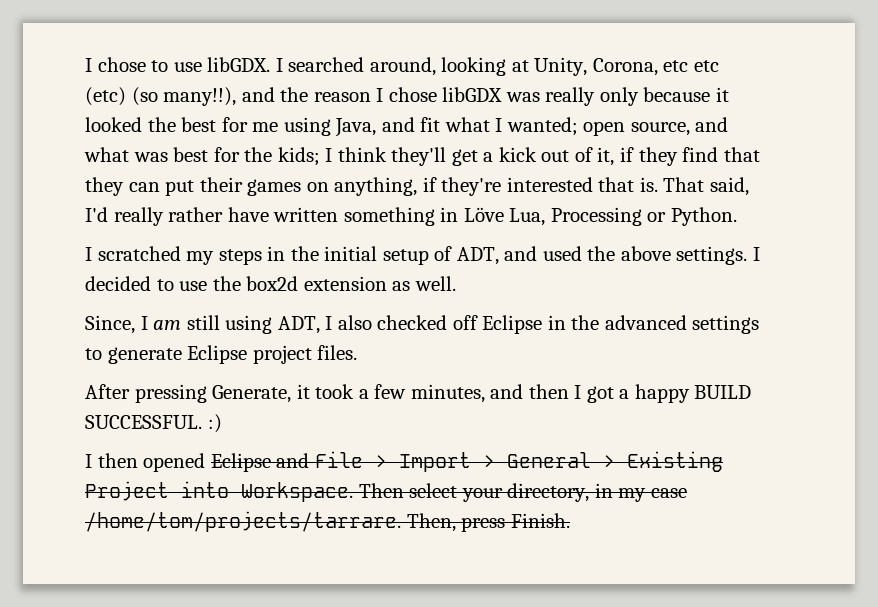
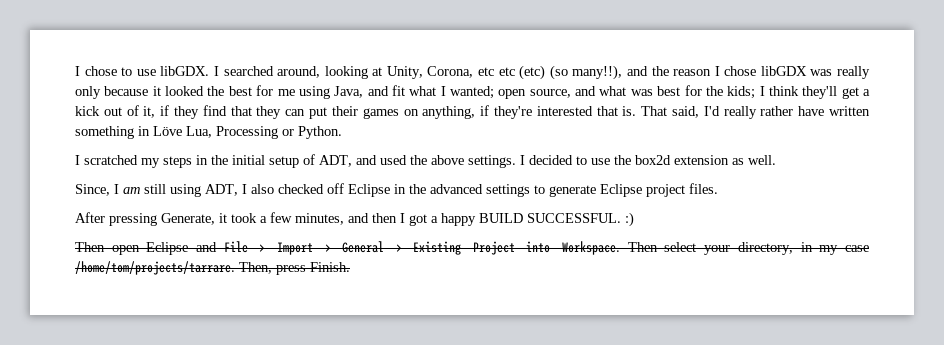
- I then opened Eclipse and File > Import > General > Existing Project into Workspace.
+ Then open Eclipse and File > Import > General > Existing Project into Workspace.

